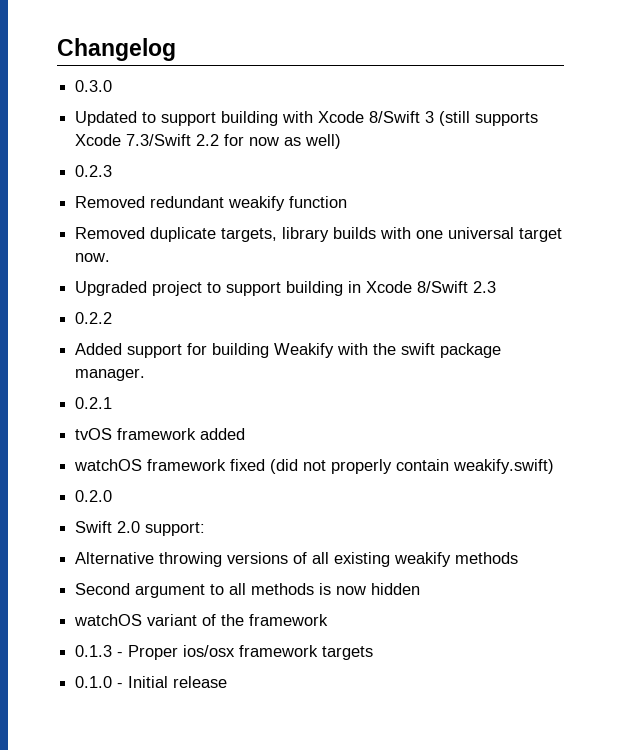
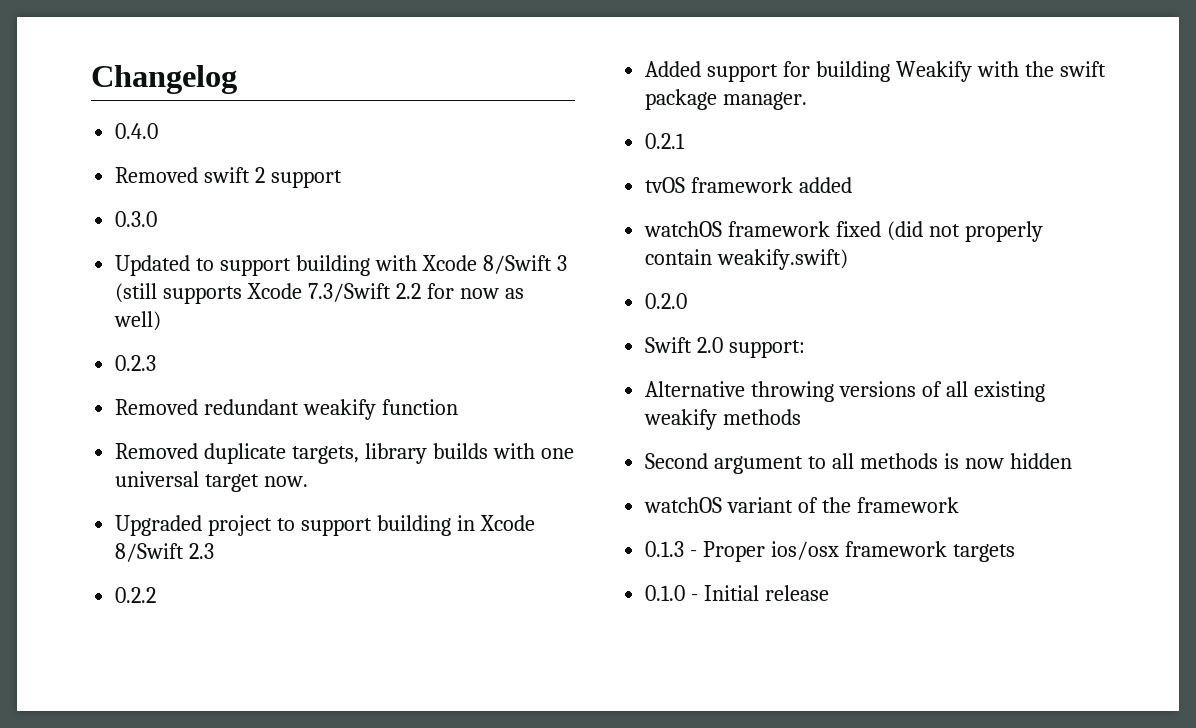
+ 0.4.0
+ Removed swift 2 support

